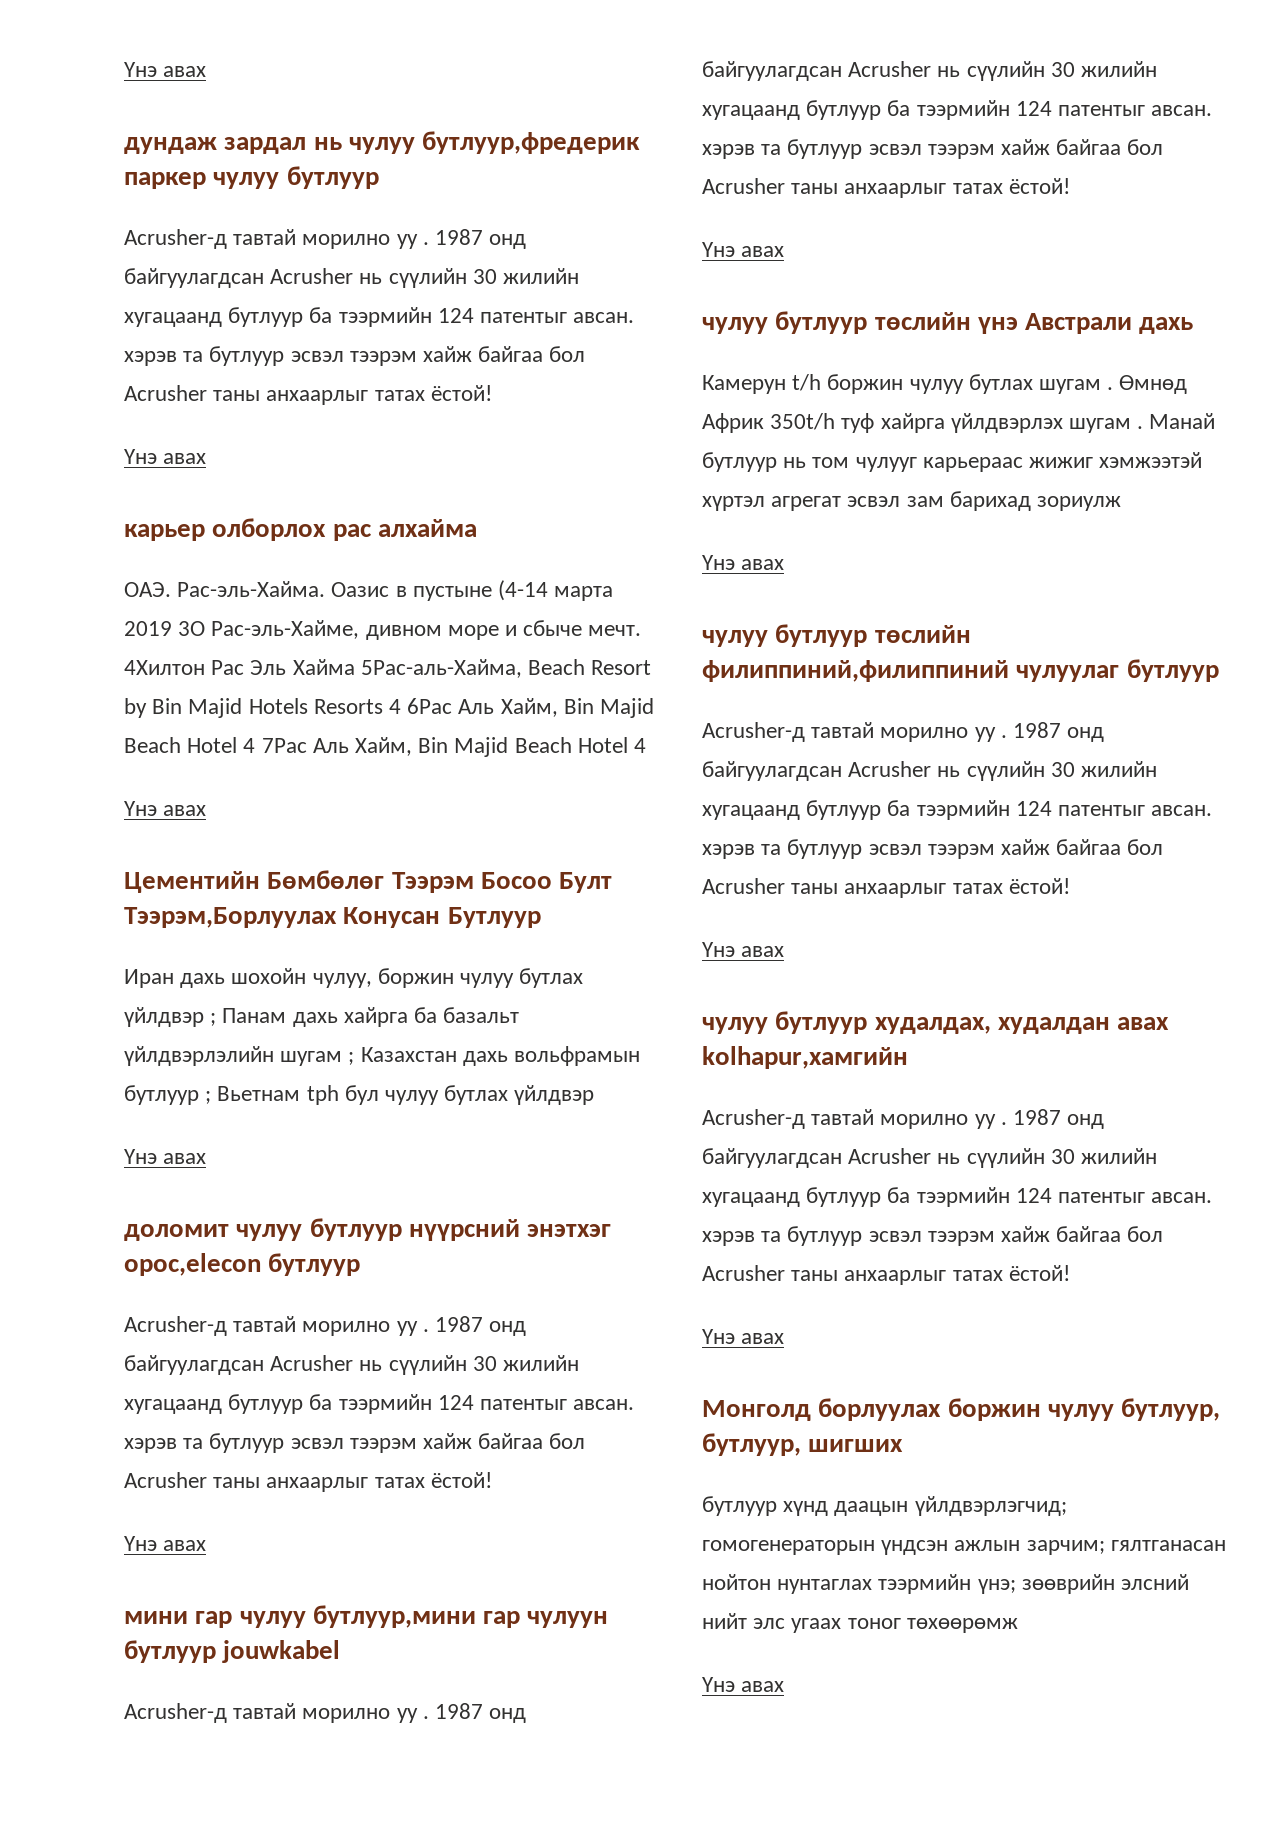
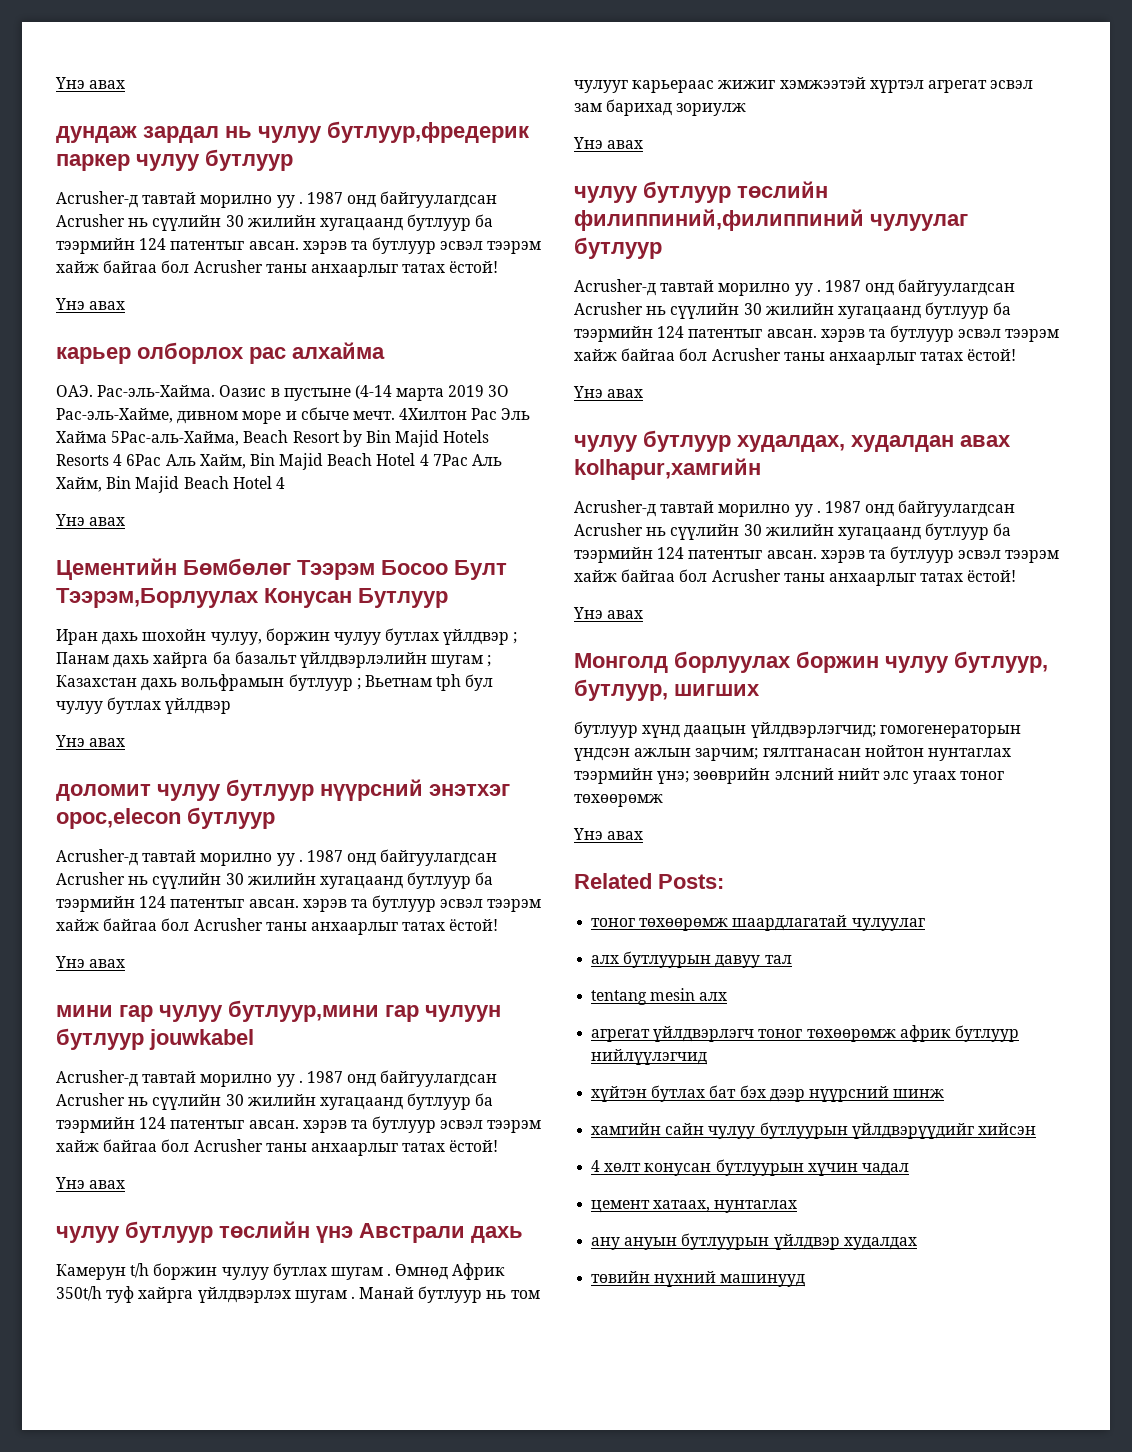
+ Related Posts:
+ тоног төхөөрөмж шаардлагатай чулуулаг
+ алх бутлуурын давуу тал
+ tentang mesin алх
+ агрегат үйлдвэрлэгч тоног төхөөрөмж африк бутлуур нийлүүлэгчид
+ хүйтэн бутлах бат бэх дээр нүүрсний шинж
+ хамгийн сайн чулуу бутлуурын үйлдвэрүүдийг хийсэн
+ 4 хөлт конусан бутлуурын хүчин чадал
+ цемент хатаах, нунтаглах
+ ану ануын бутлуурын үйлдвэр худалдах
+ төвийн нүхний машинууд

